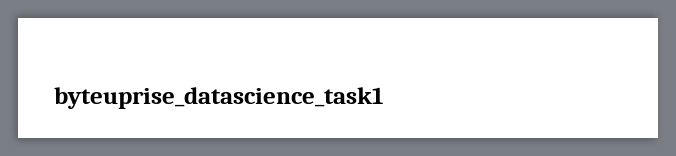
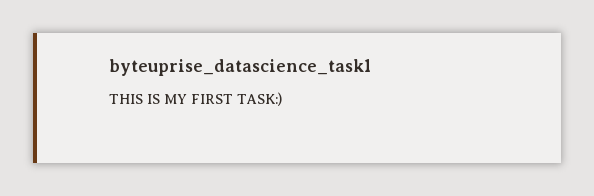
+ THIS IS MY FIRST TASK:)

